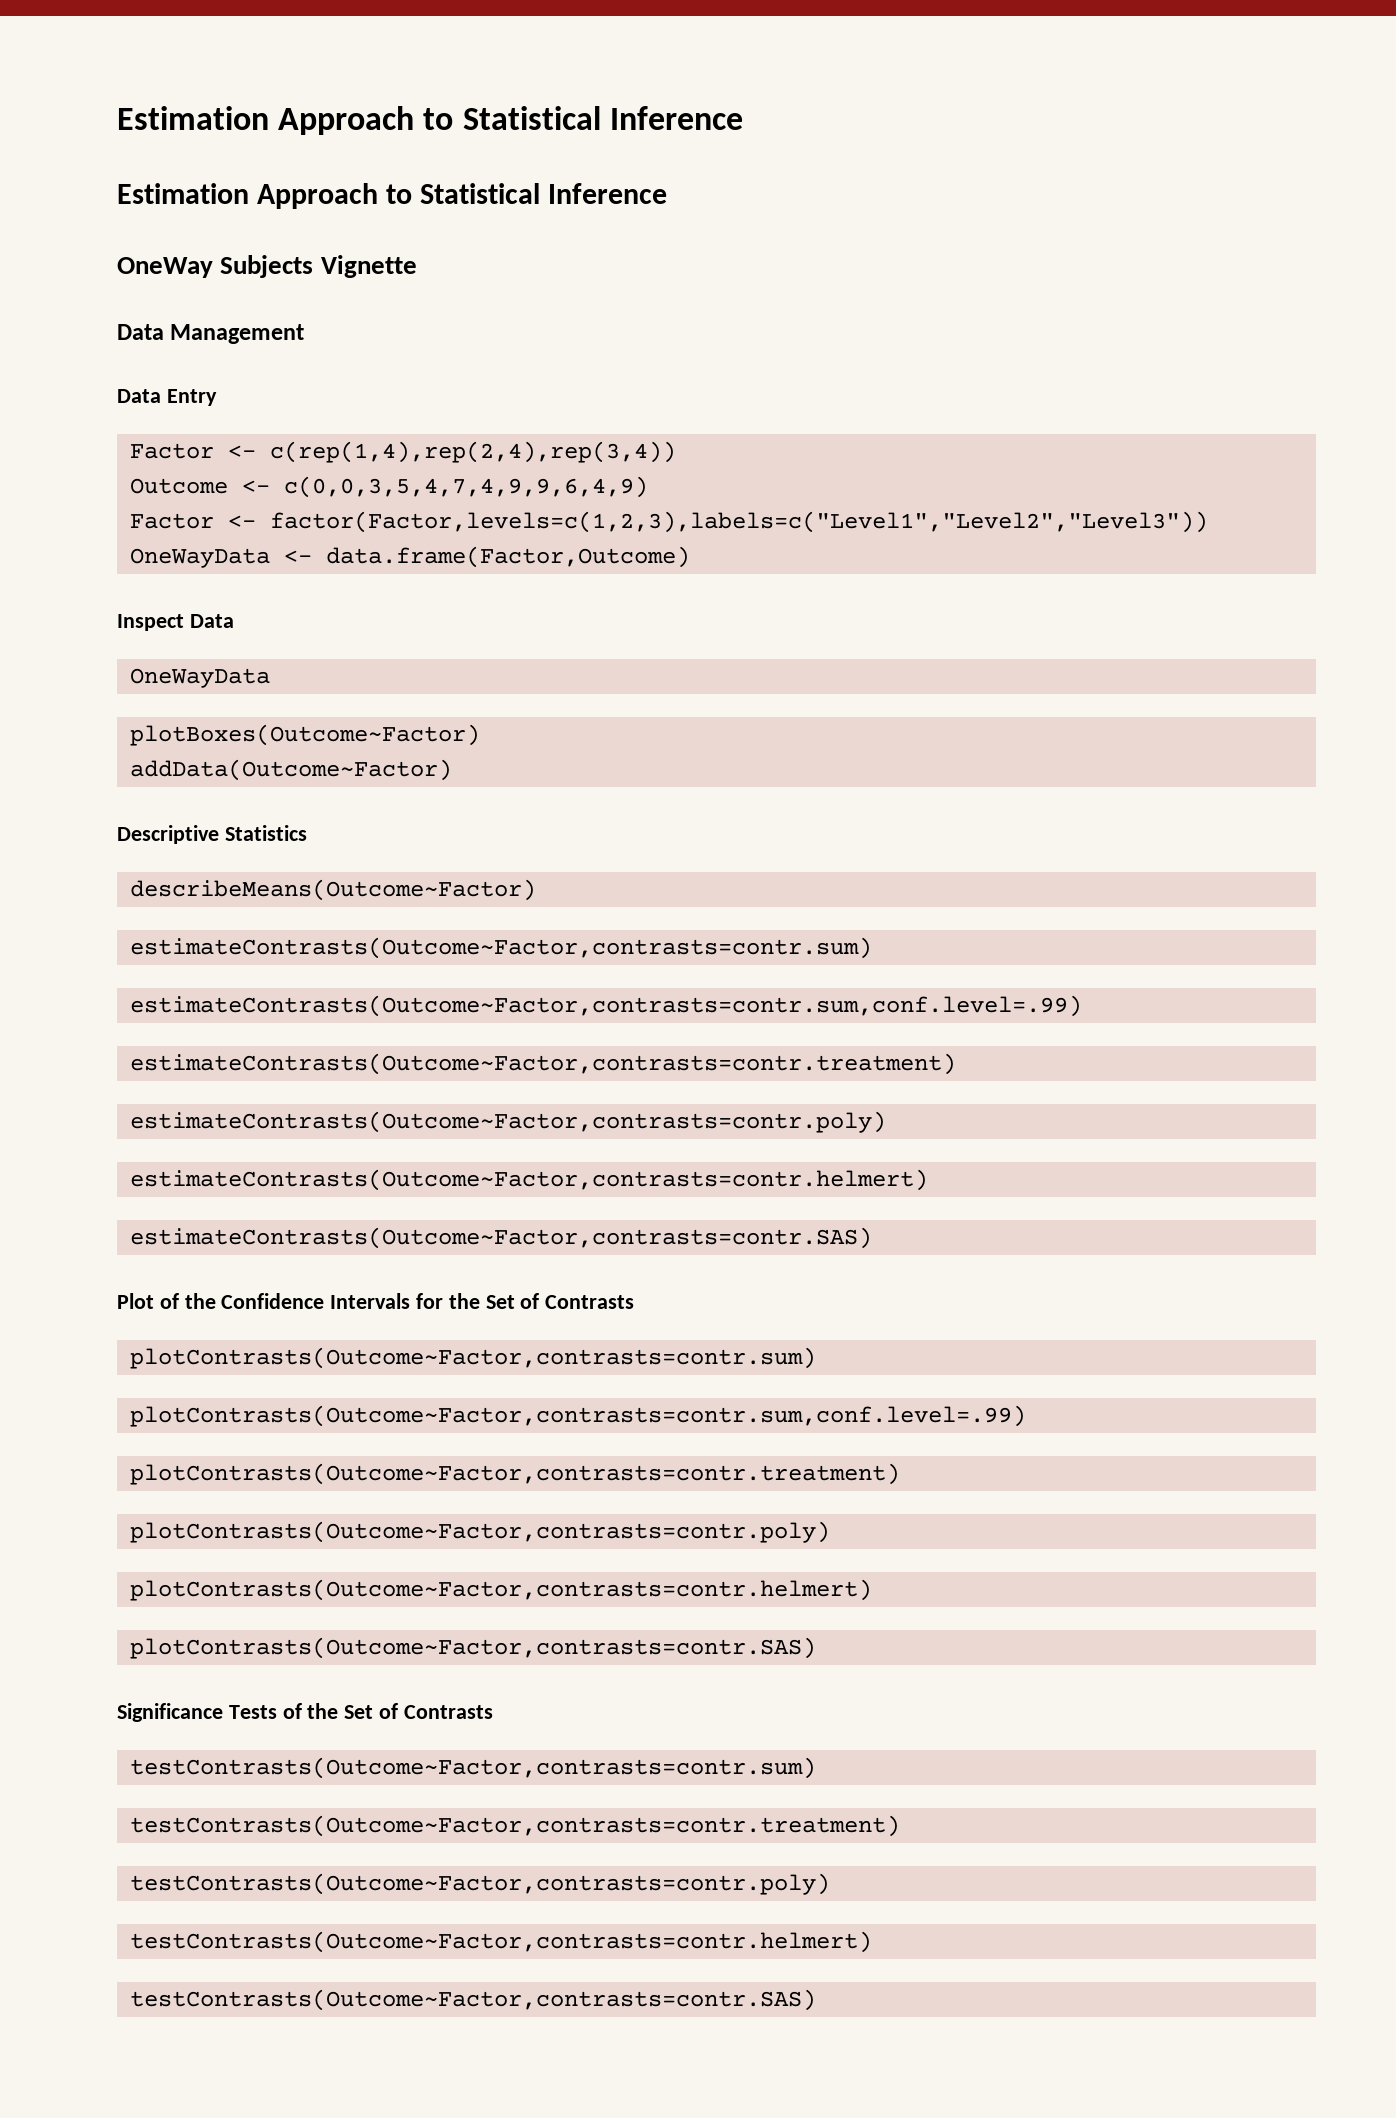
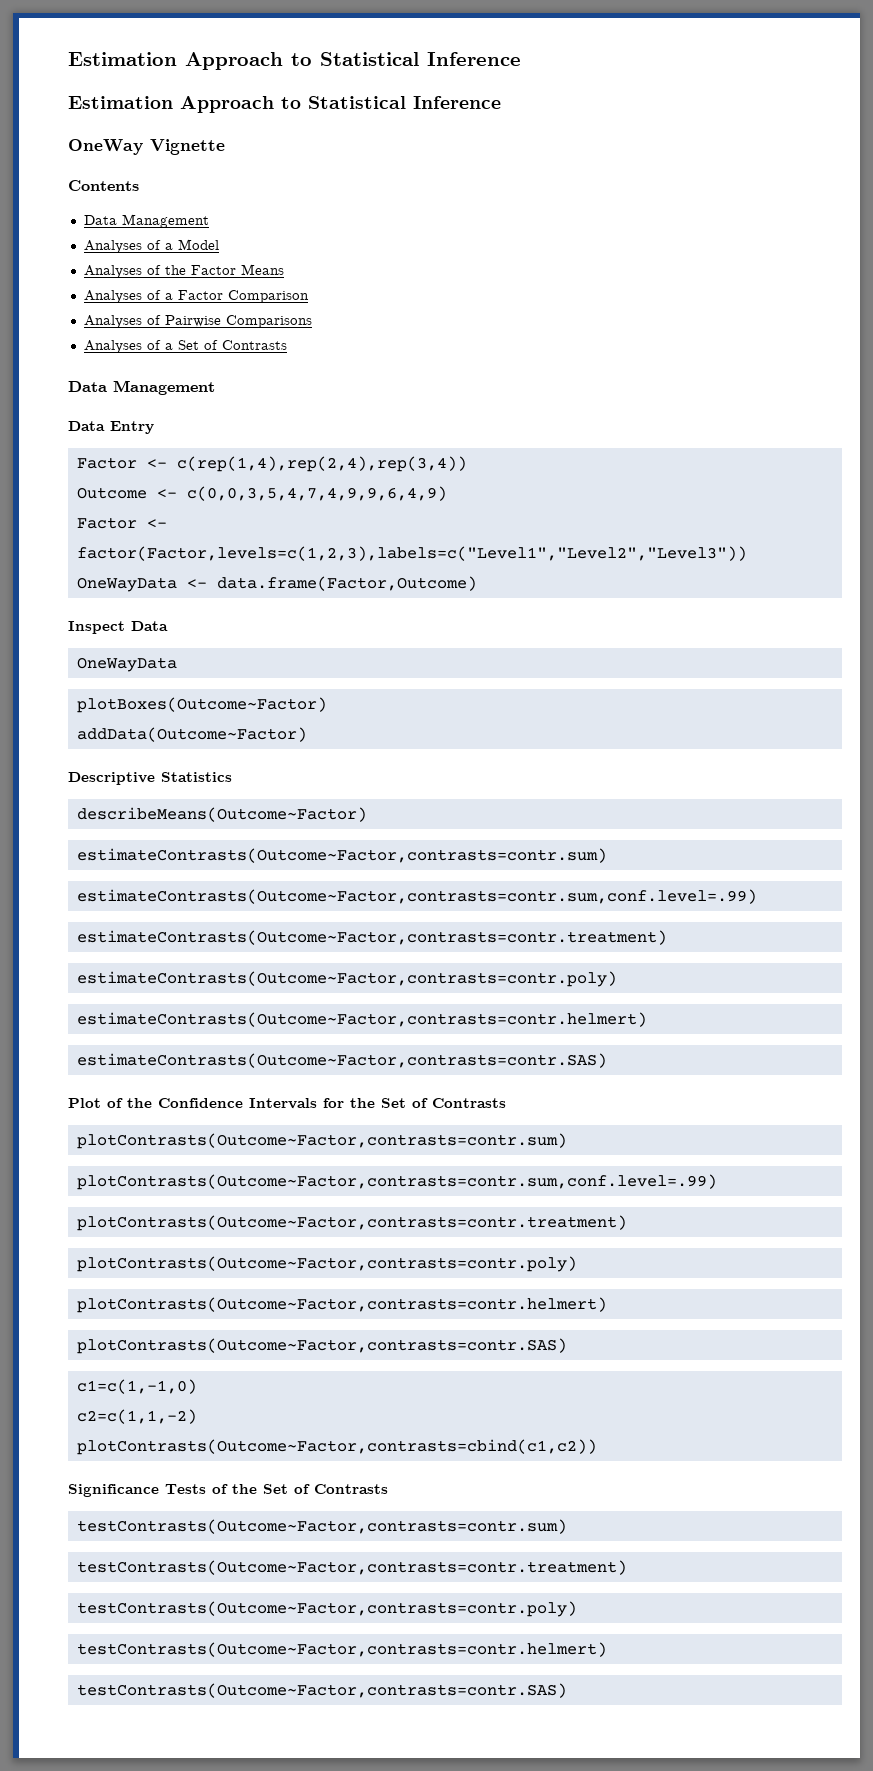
- OneWay Subjects Vignette
+ OneWay Vignette
+ Contents
+ Data Management
+ Analyses of a Model
+ Analyses of the Factor Means
+ Analyses of a Factor Comparison
+ Analyses of Pairwise Comparisons
+ Analyses of a Set of Contrasts
+ c1=c(1,-1,0)
+ c2=c(1,1,-2)
+ plotContrasts(Outcome~Factor,contrasts=cbind(c1,c2))

